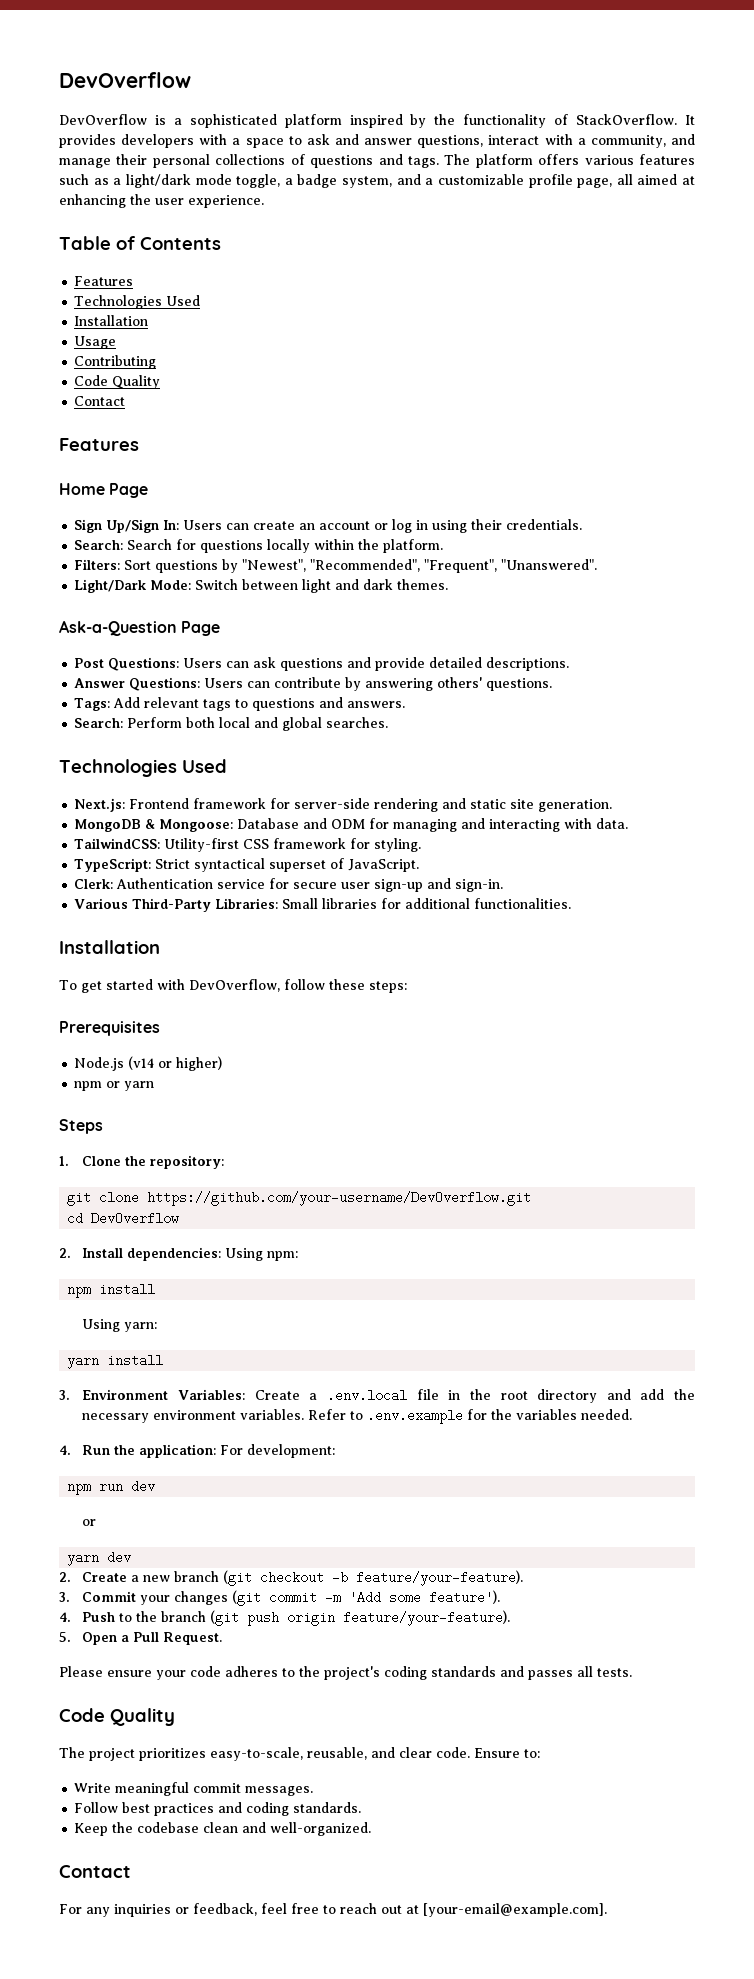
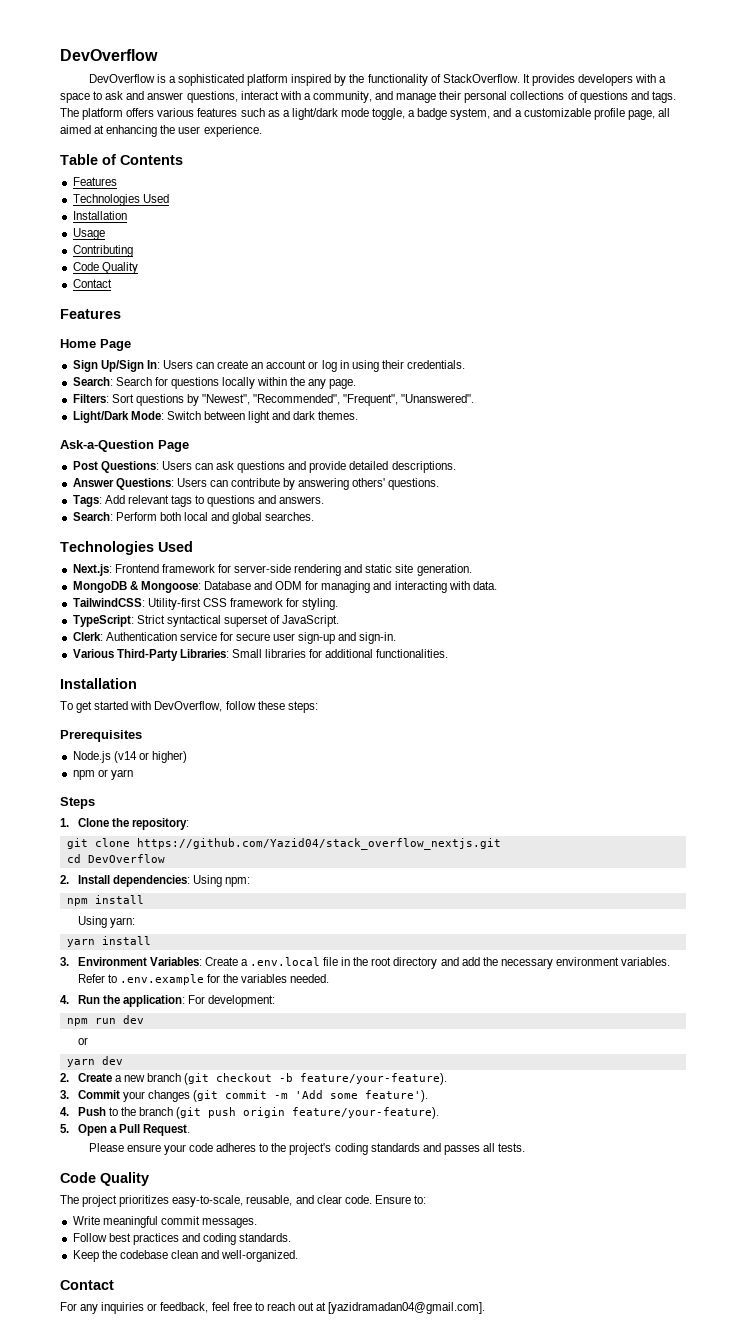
- Search: Search for questions locally within the platform.
+ Search: Search for questions locally within the any page.
- git clone https://github.com/your-username/DevOverflow.git
+ git clone https://github.com/Yazid04/stack_overflow_nextjs.git
- For any inquiries or feedback, feel free to reach out at [your-email@example.com].
+ For any inquiries or feedback, feel free to reach out at [yazidramadan04@gmail.com].

